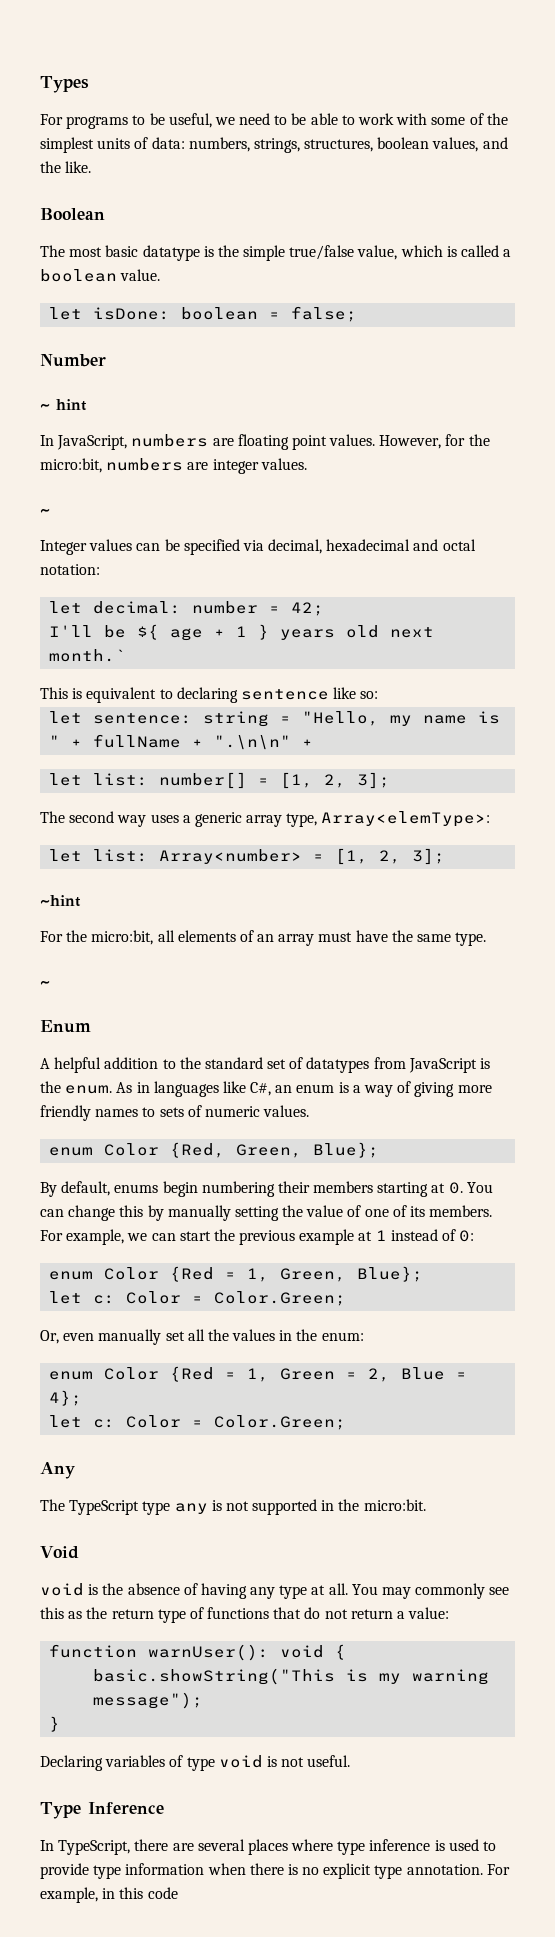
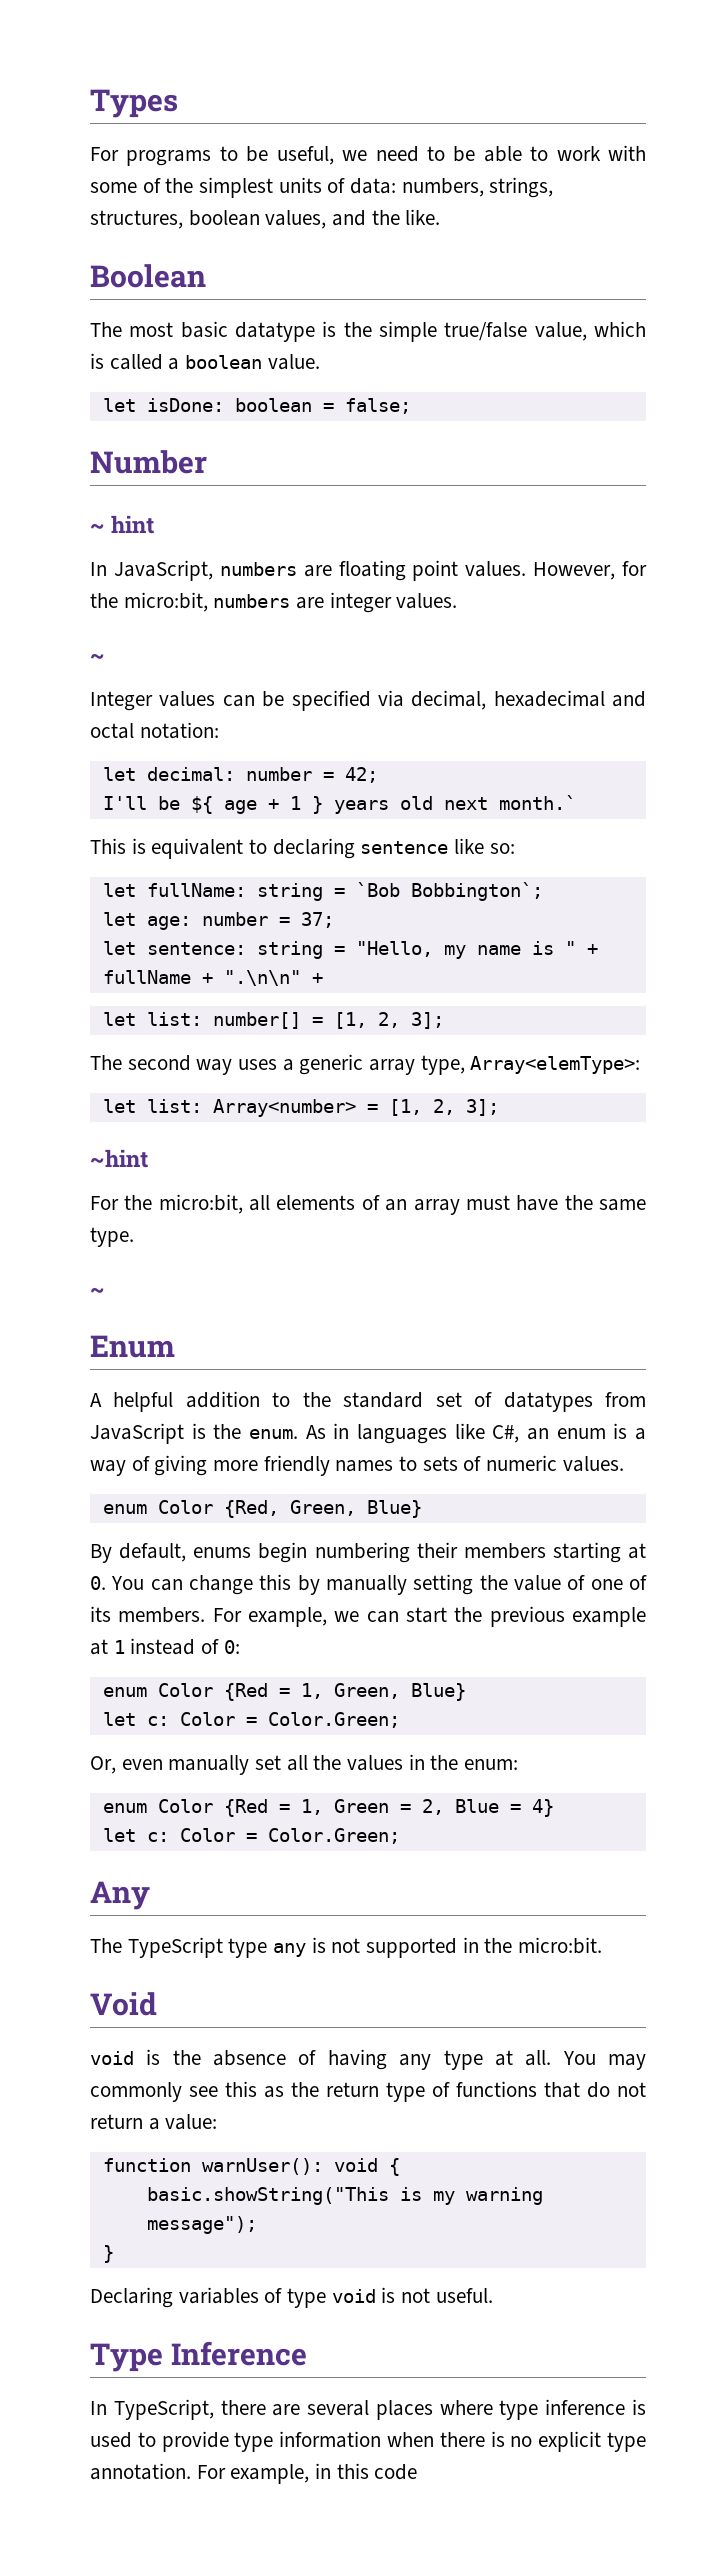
+ let fullName: string = `Bob Bobbington`;
+ let age: number = 37;
- enum Color {Red, Green, Blue};
+ enum Color {Red, Green, Blue}
- enum Color {Red = 1, Green, Blue};
+ enum Color {Red = 1, Green, Blue}
- enum Color {Red = 1, Green = 2, Blue = 4};
+ enum Color {Red = 1, Green = 2, Blue = 4}

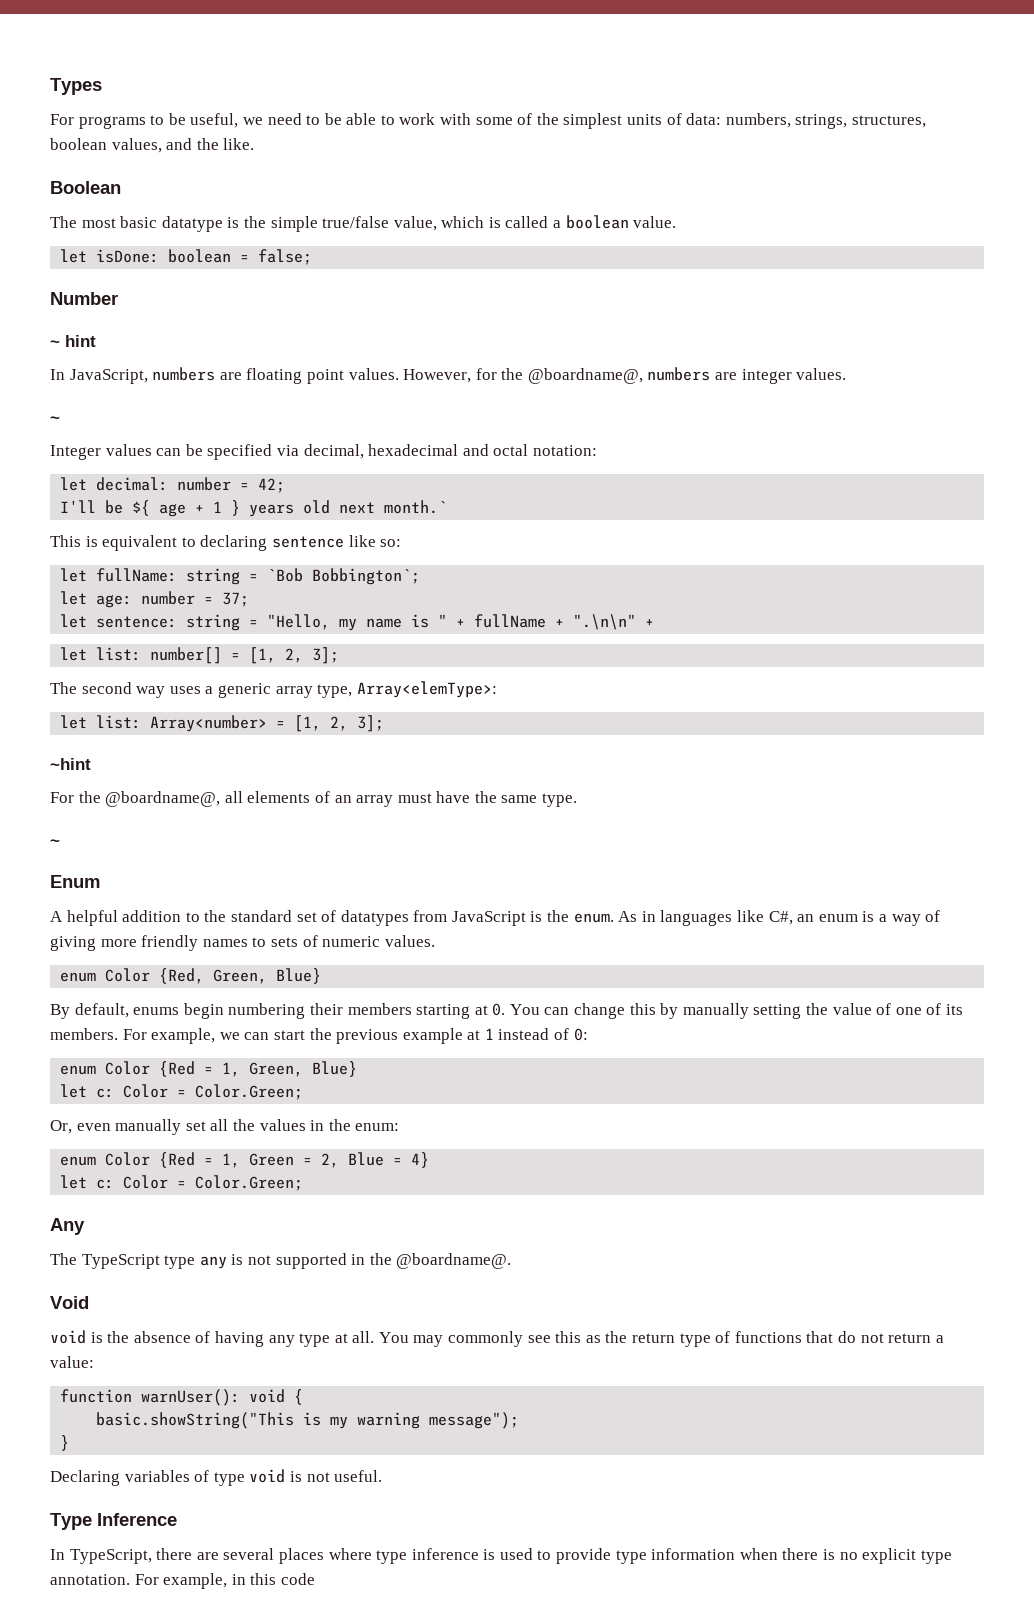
- However, for the micro:bit, numbers are integer values.
+ However, for the @boardname@, numbers are integer values.
- For the micro:bit, all elements of an array must have the same type.
+ For the @boardname@, all elements of an array must have the same type.
- The TypeScript type any is not supported in the micro:bit.
+ The TypeScript type any is not supported in the @boardname@.

